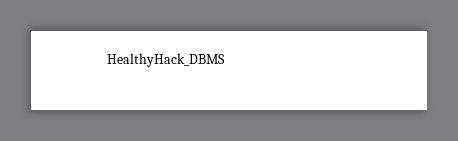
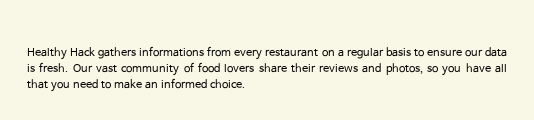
- HealthyHack_DBMS
+ Healthy Hack gathers informations from every restaurant on a regular basis to ensure our data is fresh. Our vast community of food lovers share their reviews and photos, so you have all that you need to make an informed choice.

